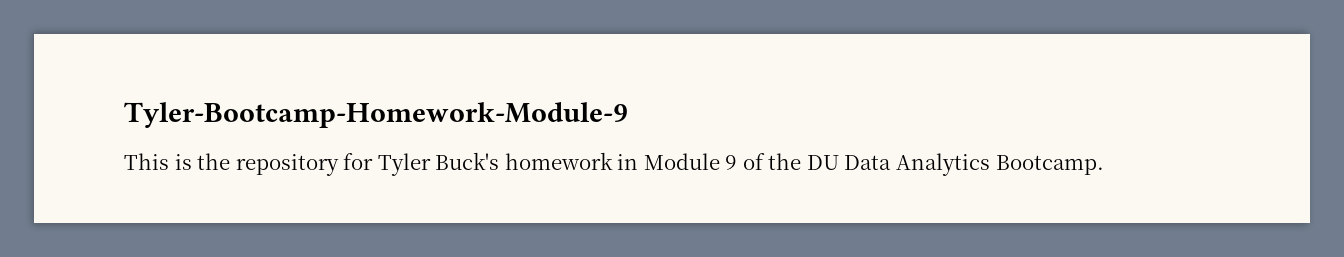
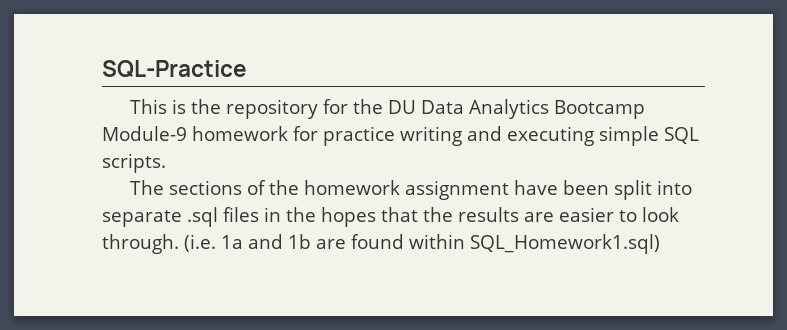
- Tyler-Bootcamp-Homework-Module-9
+ SQL-Practice
- This is the repository for Tyler Buck's homework in Module 9 of the DU Data Analytics Bootcamp.
+ This is the repository for the DU Data Analytics Bootcamp Module-9 homework for practice writing and executing simple SQL scripts.
+ The sections of the homework assignment have been split into separate .sql files in the hopes that the results are easier to look through. (i.e. 1a and 1b are found within SQL_Homework1.sql)

